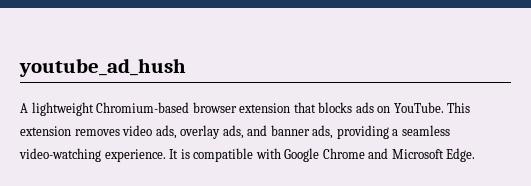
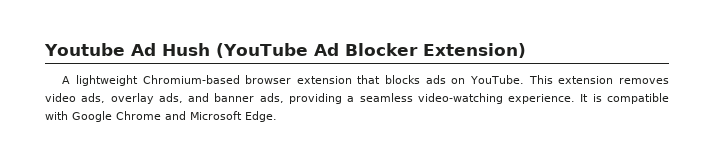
- youtube_ad_hush
+ Youtube Ad Hush (YouTube Ad Blocker Extension)

